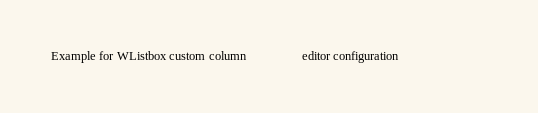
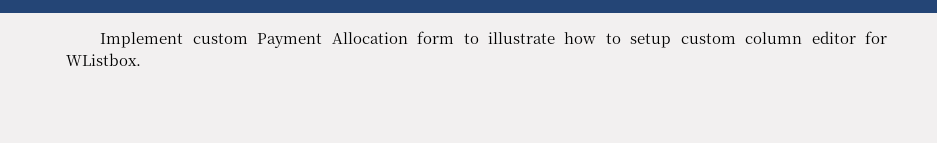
- Example for WListbox custom column editor configuration
+ Implement custom Payment Allocation form to illustrate how to setup custom column editor for WListbox.

